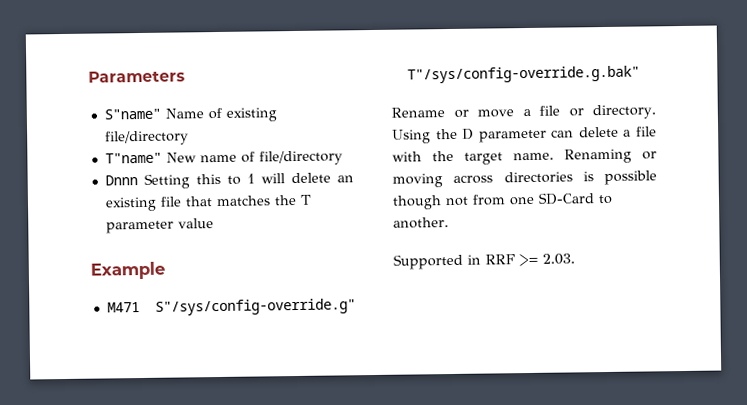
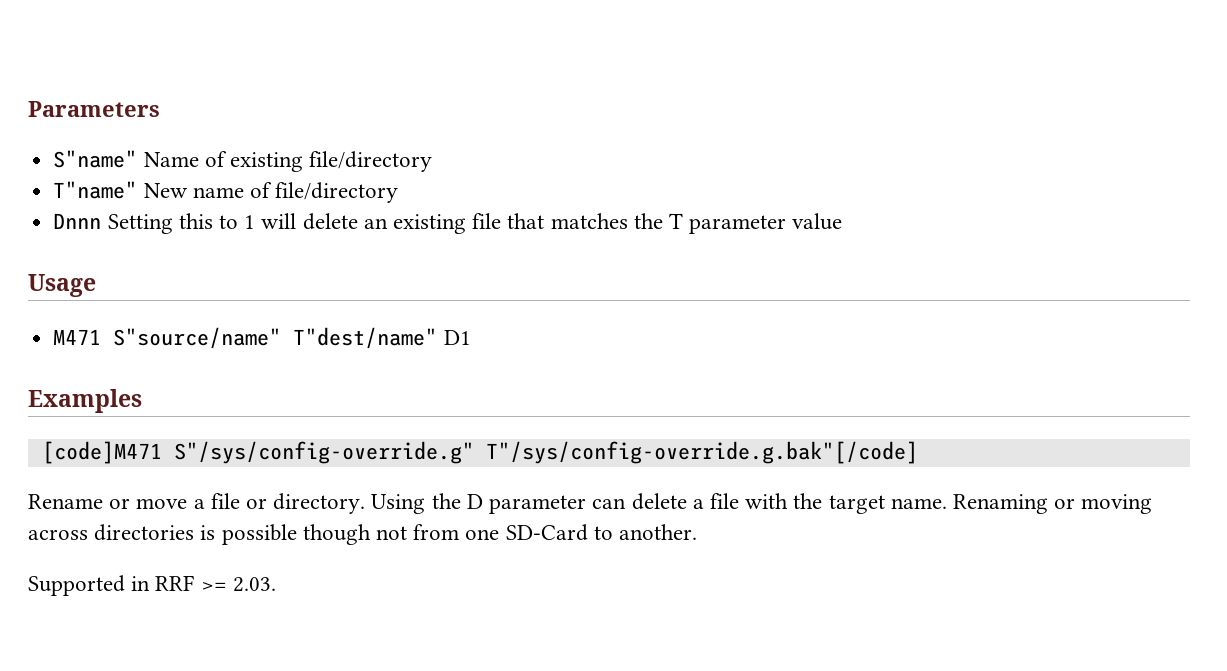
- Example
+ Usage
- M471 S"/sys/config-override.g" T"/sys/config-override.g.bak"
+ M471 S"source/name" T"dest/name" D1
+ Examples
+ [code]M471 S"/sys/config-override.g" T"/sys/config-override.g.bak"[/code]

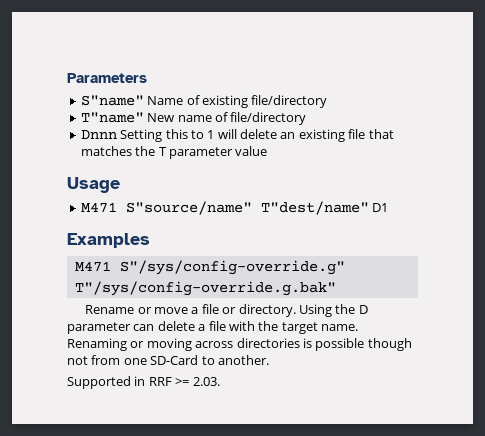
- [code]M471 S"/sys/config-override.g" T"/sys/config-override.g.bak"[/code]
+ M471 S"/sys/config-override.g" T"/sys/config-override.g.bak"

